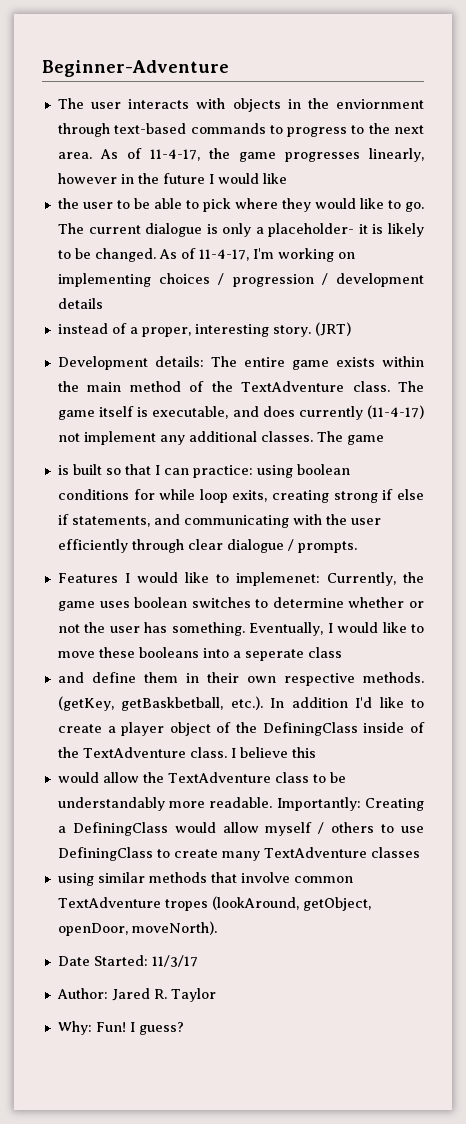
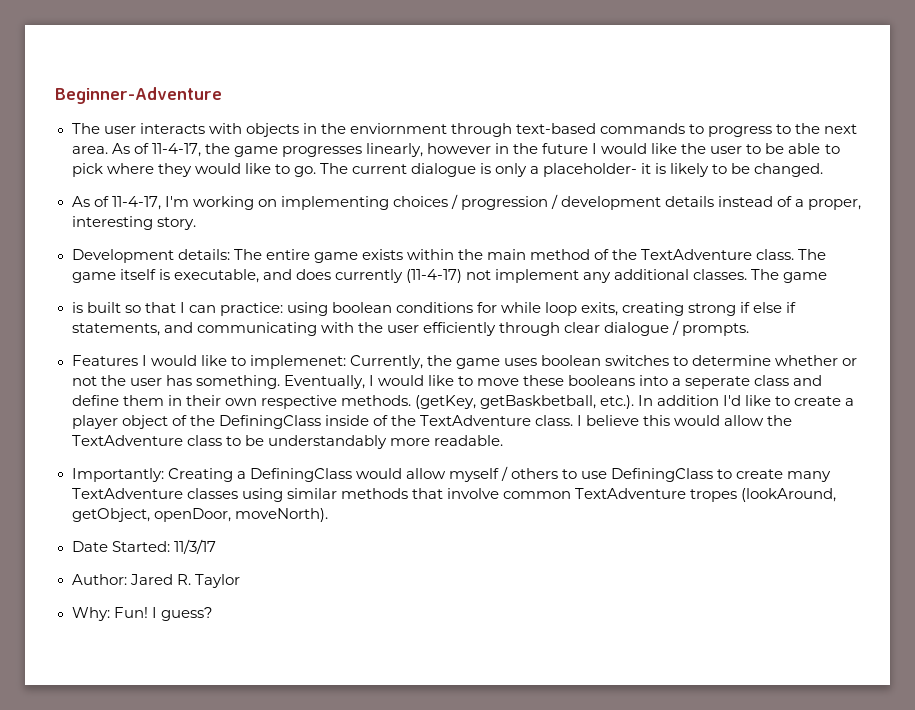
- As of 11-4-17, the game progresses linearly, however in the future I would like
- the user to be able to pick where they would like to go.
+ As of 11-4-17, the game progresses linearly, however in the future I would like the user to be able to pick where they would like to go.
- The current dialogue is only a placeholder- it is likely to be changed. As of 11-4-17, I'm working on implementing choices / progression / development details
- instead of a proper, interesting story. (JRT)
+ The current dialogue is only a placeholder- it is likely to be changed.
+ As of 11-4-17, I'm working on implementing choices / progression / development details instead of a proper, interesting story.
- Eventually, I would like to move these booleans into a seperate class
- and define them in their own respective methods.
+ Eventually, I would like to move these booleans into a seperate class and define them in their own respective methods.
- I believe this
- would allow the TextAdventure class to be understandably more readable. Importantly: Creating a DefiningClass would allow myself / others to use DefiningClass to create many TextAdventure classes
- using similar methods that involve common TextAdventure tropes (lookAround, getObject, openDoor, moveNorth).
+ I believe this would allow the TextAdventure class to be understandably more readable.
+ Importantly: Creating a DefiningClass would allow myself / others to use DefiningClass to create many TextAdventure classes using similar methods that involve common TextAdventure tropes (lookAround, getObject, openDoor, moveNorth).

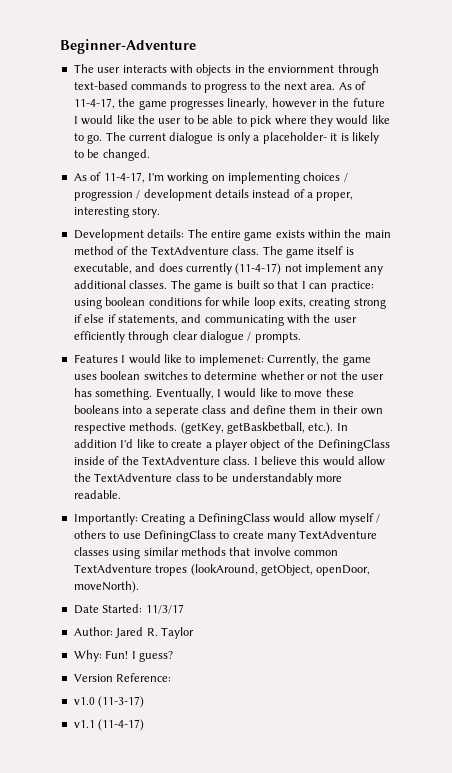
- The game itself is executable, and does currently (11-4-17) not implement any additional classes. The game
- is built so that I can practice: using boolean conditions for while loop exits, creating strong if else if statements, and communicating with the user efficiently through clear dialogue / prompts.
+ The game itself is executable, and does currently (11-4-17) not implement any additional classes. The game is built so that I can practice: using boolean conditions for while loop exits, creating strong if else if statements, and communicating with the user efficiently through clear dialogue / prompts.
+ Version Reference:
+ v1.0 (11-3-17)
+ v1.1 (11-4-17)

